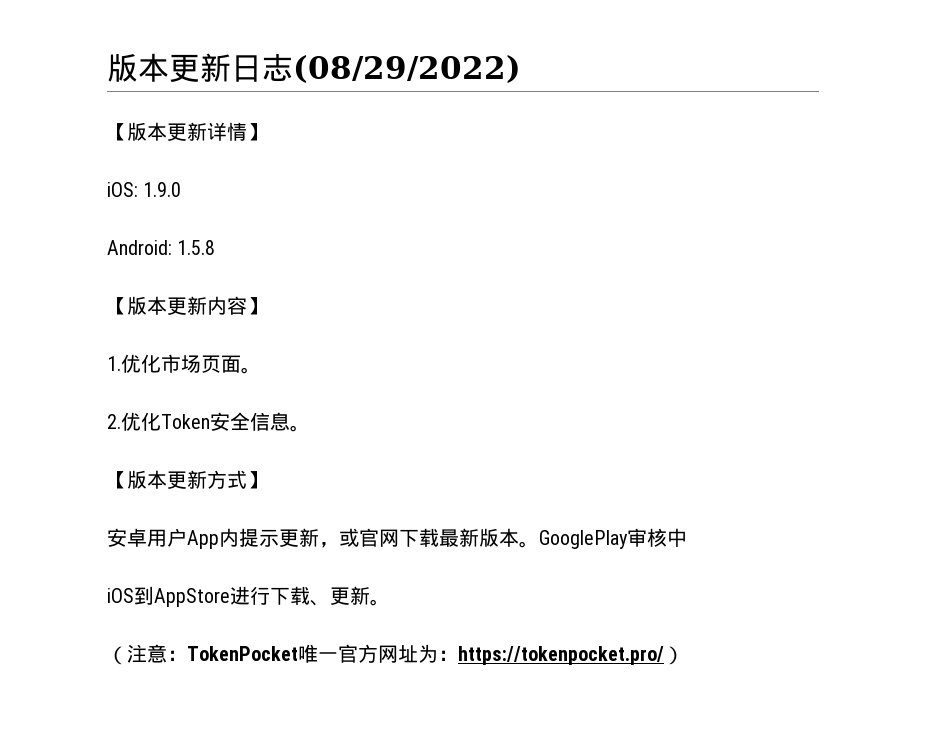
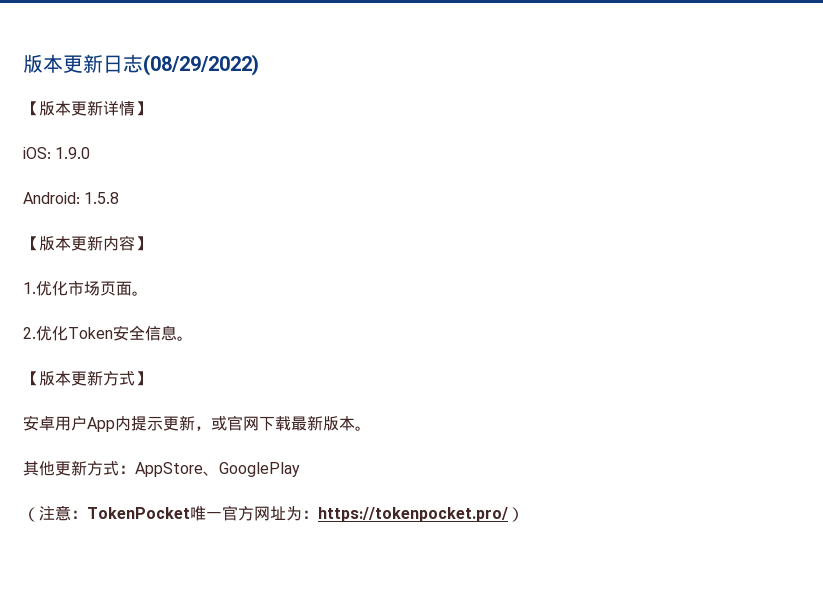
- 安卓用户App内提示更新，或官网下载最新版本。GooglePlay审核中
- iOS到AppStore进行下载、更新。
+ 安卓用户App内提示更新，或官网下载最新版本。
+ 其他更新方式：AppStore、GooglePlay

